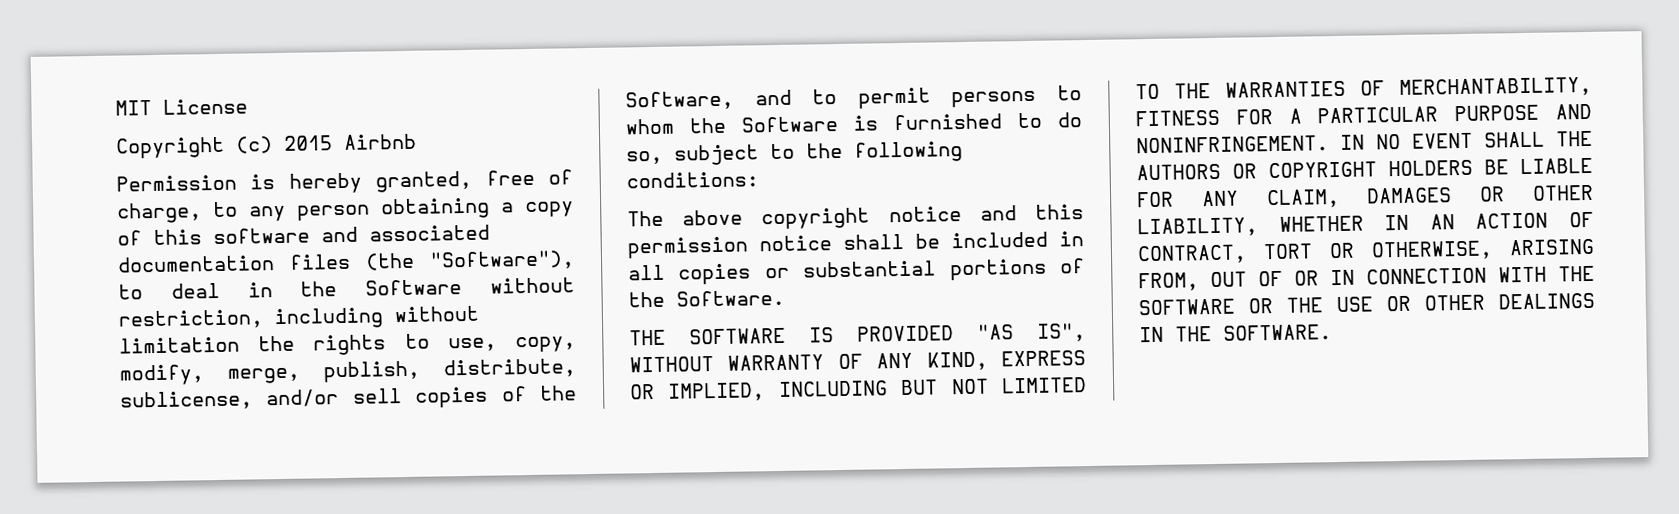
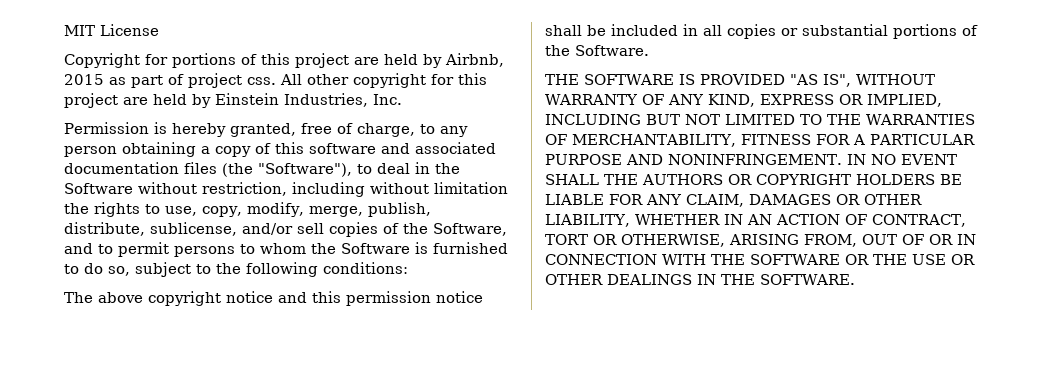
- Copyright (c) 2015 Airbnb
+ Copyright for portions of this project are held by Airbnb, 2015 as part of project css. All other copyright for this project are held by Einstein Industries, Inc.

